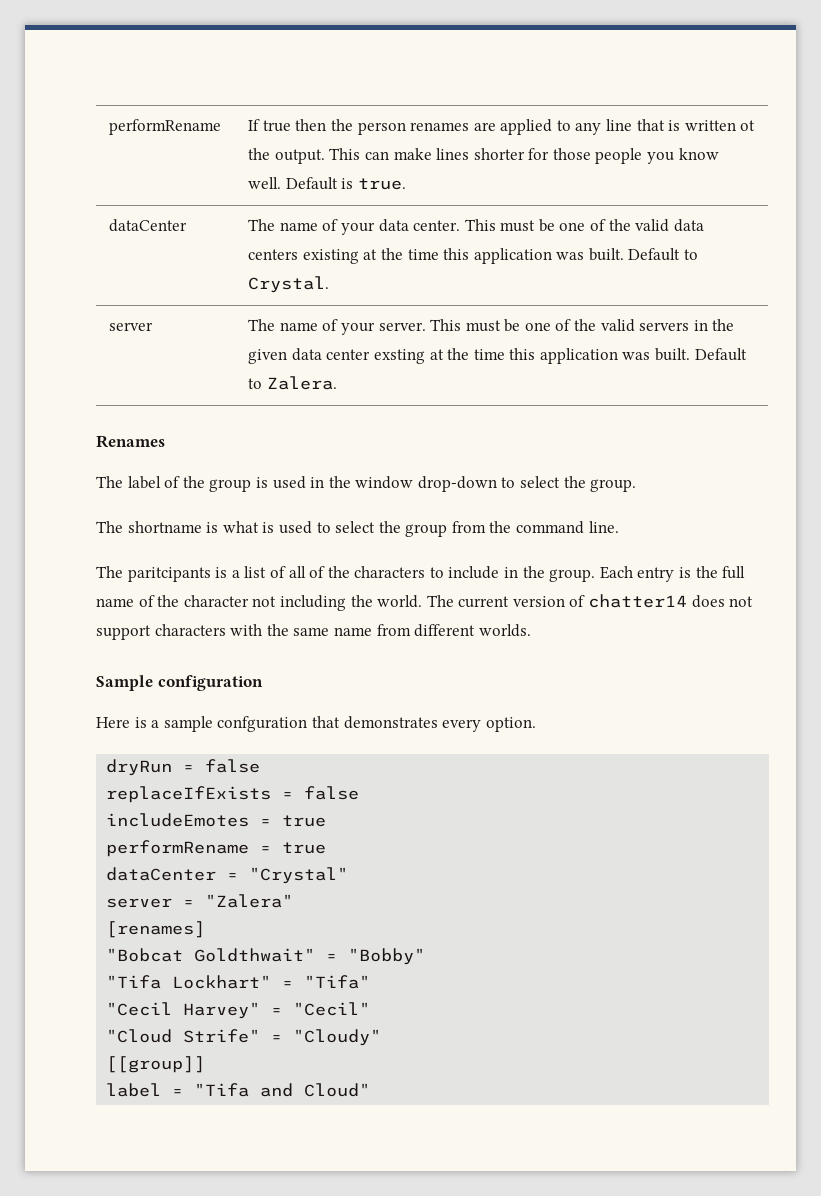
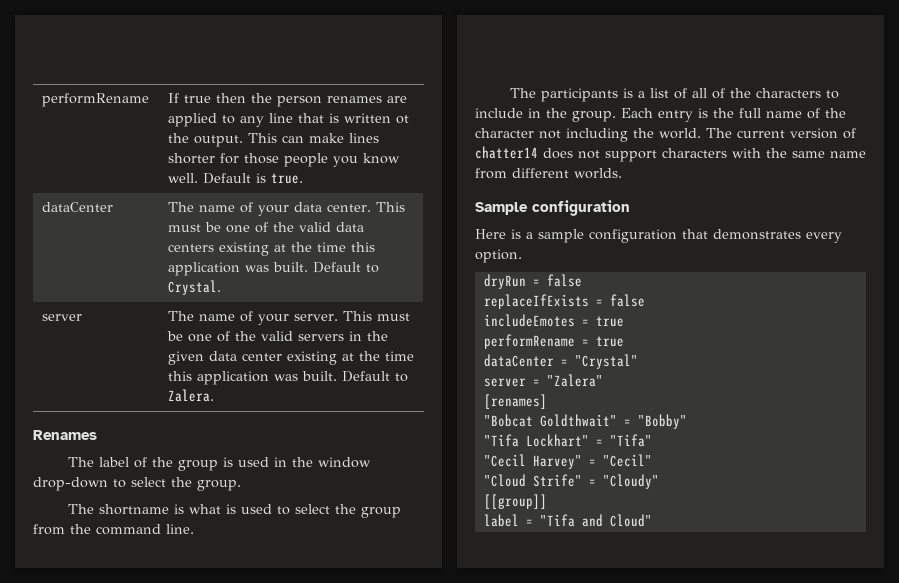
- server | The name of your server. This must be one of the valid servers in the given data center exsting at the time this application was built. Default to Zalera.
+ server | The name of your server. This must be one of the valid servers in the given data center existing at the time this application was built. Default to Zalera.
- The paritcipants is a list of all of the characters to include in the group.
+ The participants is a list of all of the characters to include in the group.
- Here is a sample confguration that demonstrates every option.
+ Here is a sample configuration that demonstrates every option.

